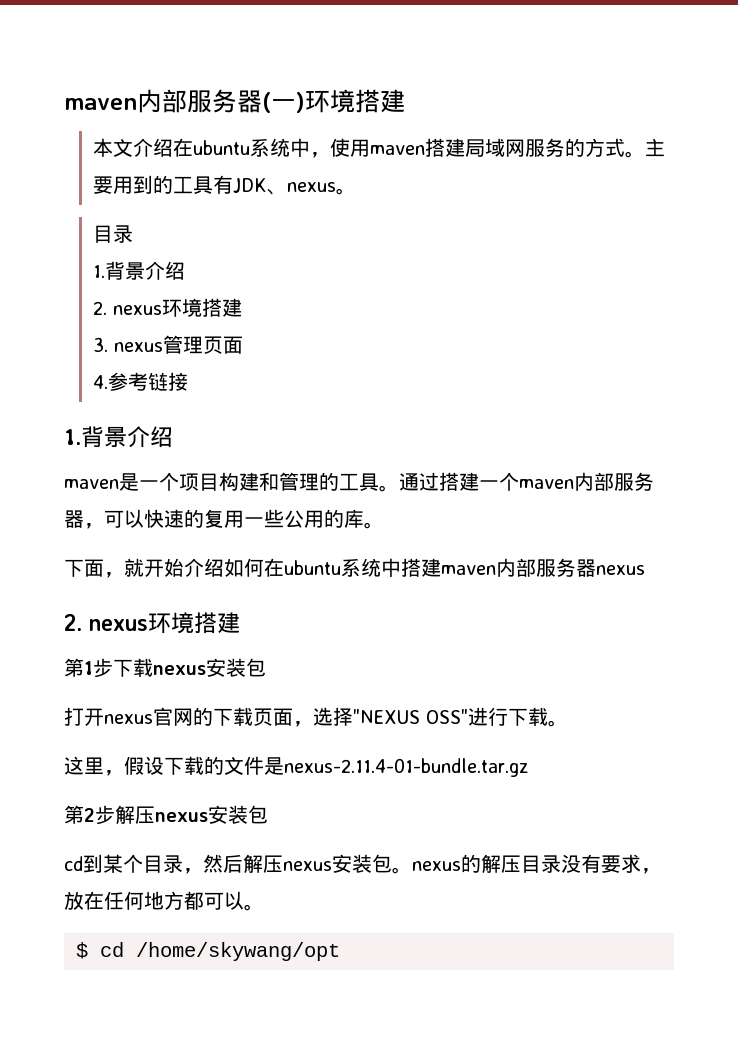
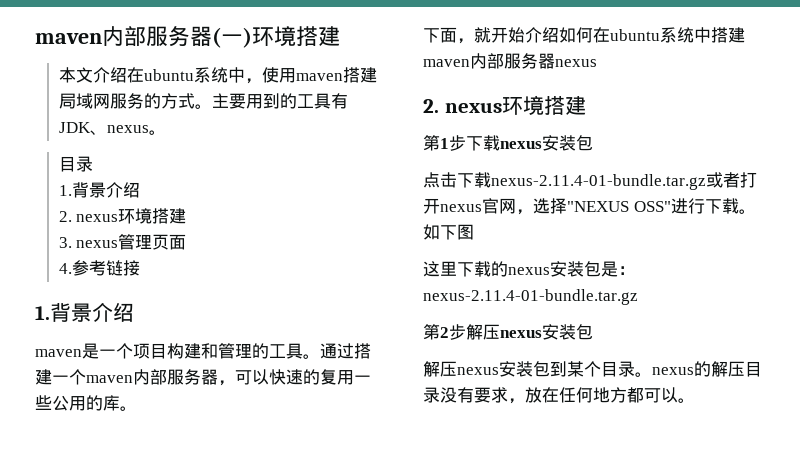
- 打开nexus官网的下载页面，选择"NEXUS OSS"进行下载。
+ 点击下载nexus-2.11.4-01-bundle.tar.gz或者打开nexus官网，选择"NEXUS OSS"进行下载。如下图
- 这里，假设下载的文件是nexus-2.11.4-01-bundle.tar.gz
+ 这里下载的nexus安装包是：nexus-2.11.4-01-bundle.tar.gz
- cd到某个目录，然后解压nexus安装包。nexus的解压目录没有要求，放在任何地方都可以。
+ 解压nexus安装包到某个目录。nexus的解压目录没有要求，放在任何地方都可以。
- $ cd /home/skywang/opt

